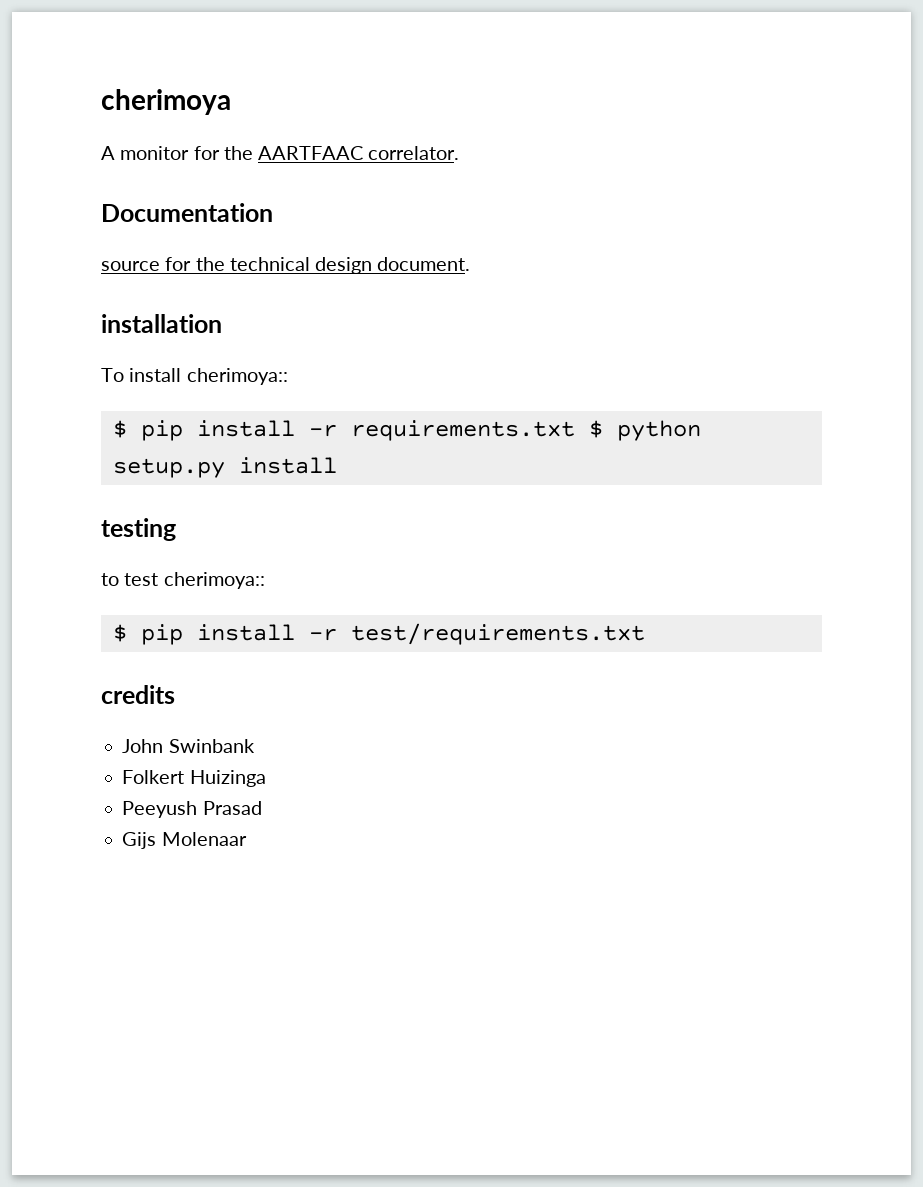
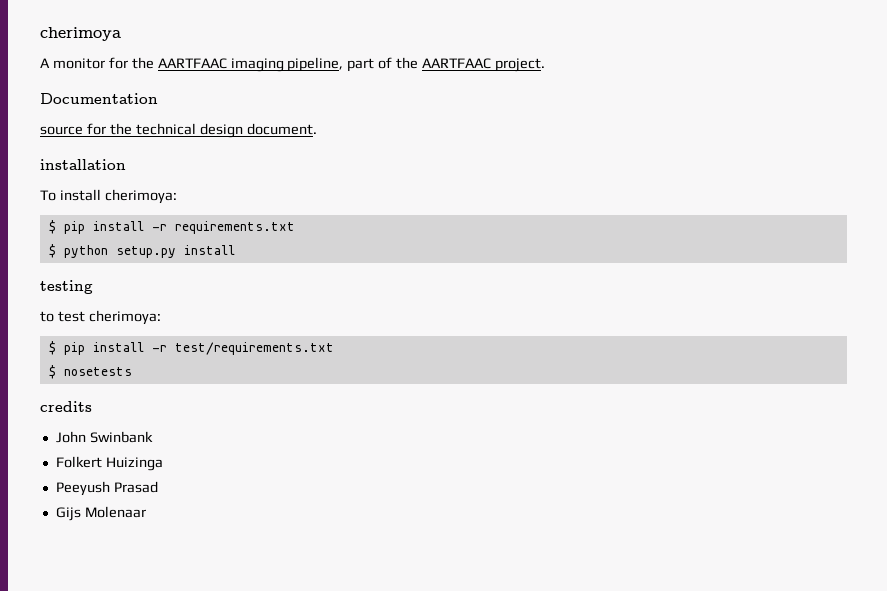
- A monitor for the AARTFAAC correlator.
+ A monitor for the AARTFAAC imaging pipeline, part of the AARTFAAC project.
- To install cherimoya::
+ To install cherimoya:
- $ pip install -r requirements.txt $ python setup.py install
+ $ pip install -r requirements.txt
+ $ python setup.py install
- to test cherimoya::
+ to test cherimoya:
+ $ nosetests

